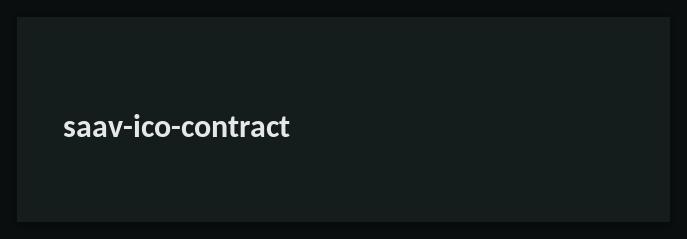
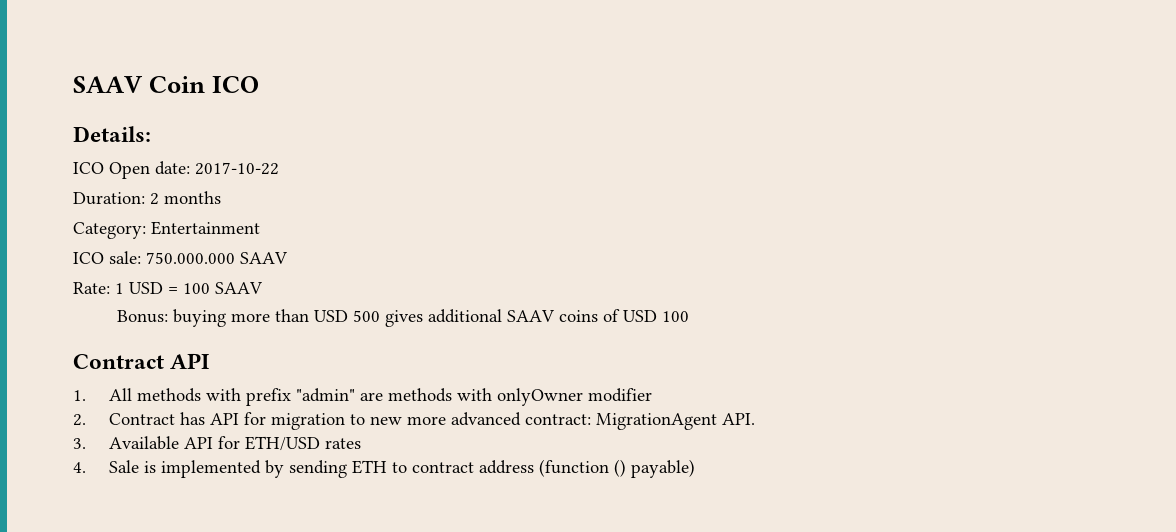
- saav-ico-contract
+ SAAV Coin ICO
+ Details:
+ ICO Open date: 2017-10-22
+ Duration: 2 months
+ Category: Entertainment
+ ICO sale: 750.000.000 SAAV
+ Rate: 1 USD = 100 SAAV
+ Bonus: buying more than USD 500 gives additional SAAV coins of USD 100
+ Contract API
+ 1. All methods with prefix "admin" are methods with onlyOwner modifier
+ 2. Contract has API for migration to new more advanced contract: MigrationAgent API.
+ 3. Available API for ETH/USD rates
+ 4. Sale is implemented by sending ETH to contract address (function () payable)

